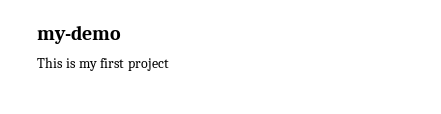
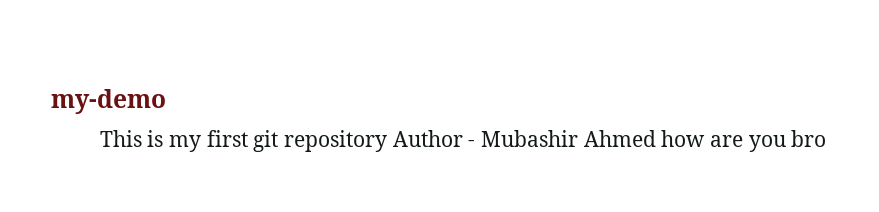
- This is my first project
+ This is my first git repository Author - Mubashir Ahmed how are you bro

